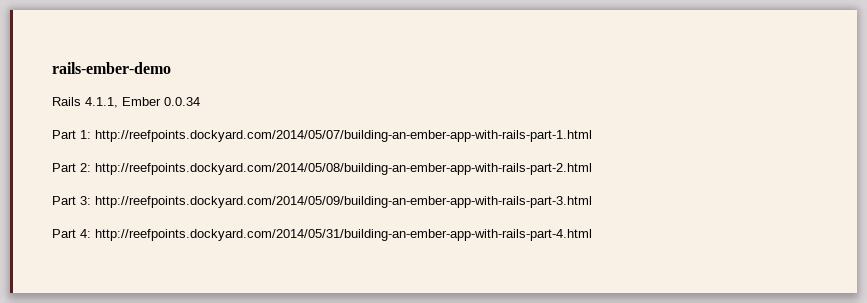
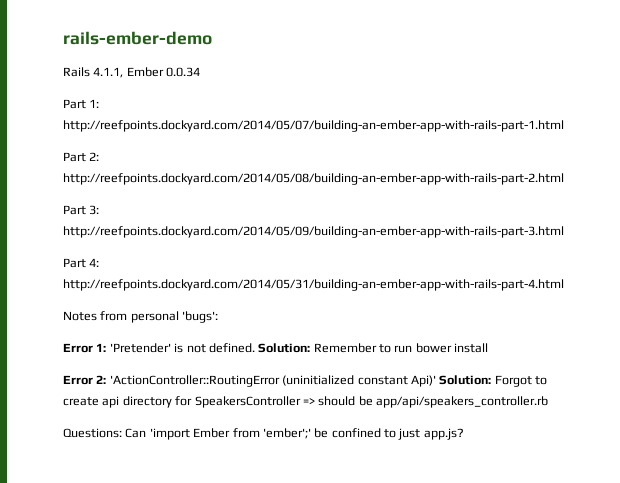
+ Notes from personal 'bugs':
+ Error 1: 'Pretender' is not defined. Solution: Remember to run bower install
+ Error 2: 'ActionController::RoutingError (uninitialized constant Api)' Solution: Forgot to create api directory for SpeakersController => should be app/api/speakers_controller.rb
+ Questions: Can 'import Ember from 'ember';' be confined to just app.js?

